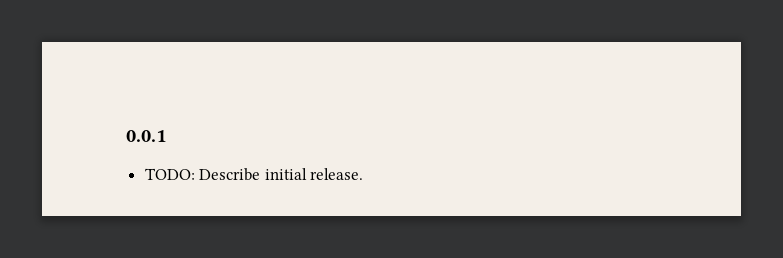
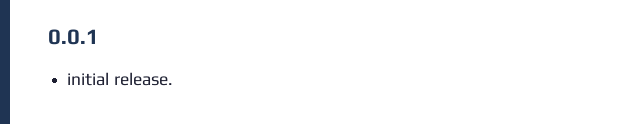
- TODO: Describe initial release.
+ initial release.

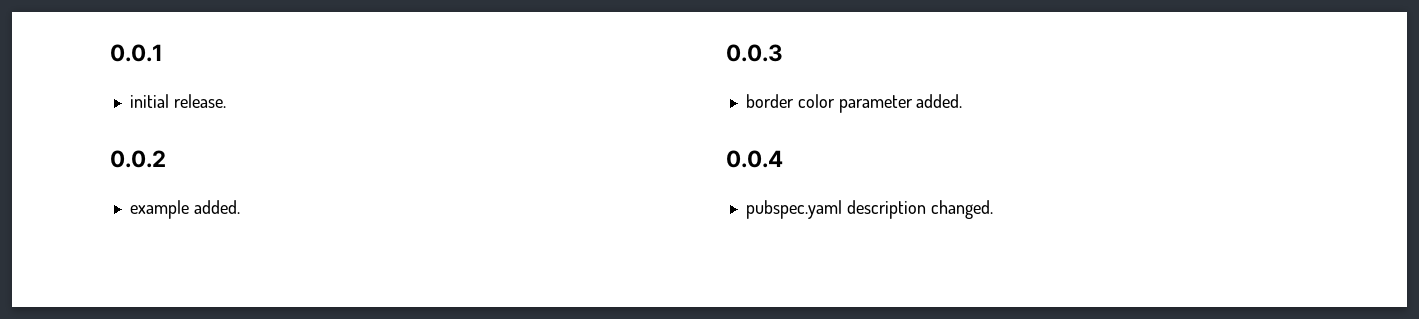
+ 0.0.2
+ example added.
+ 0.0.3
+ border color parameter added.
+ 0.0.4
+ pubspec.yaml description changed.

